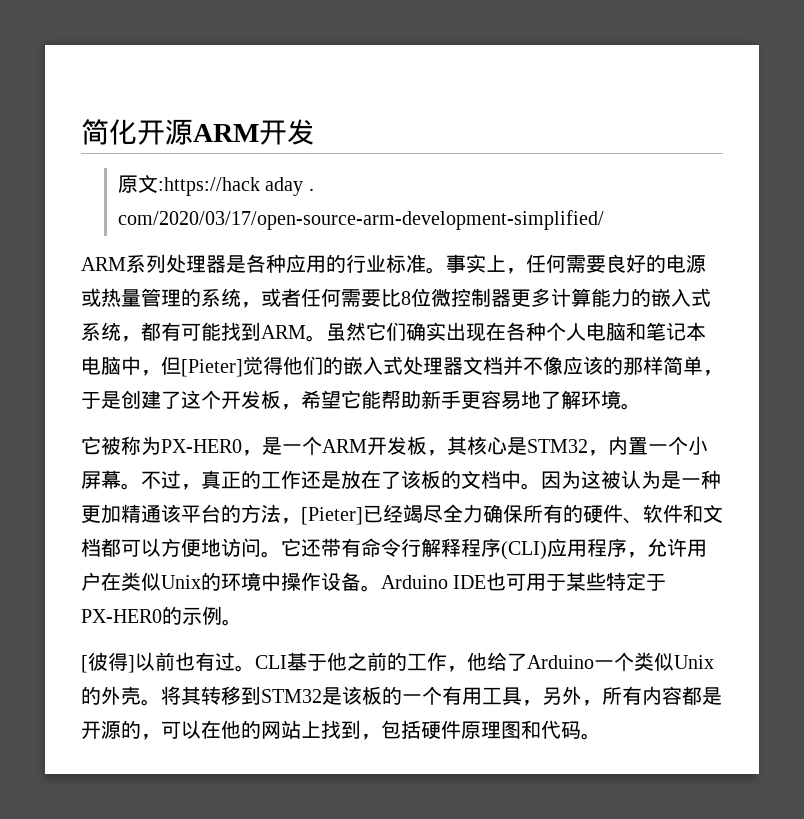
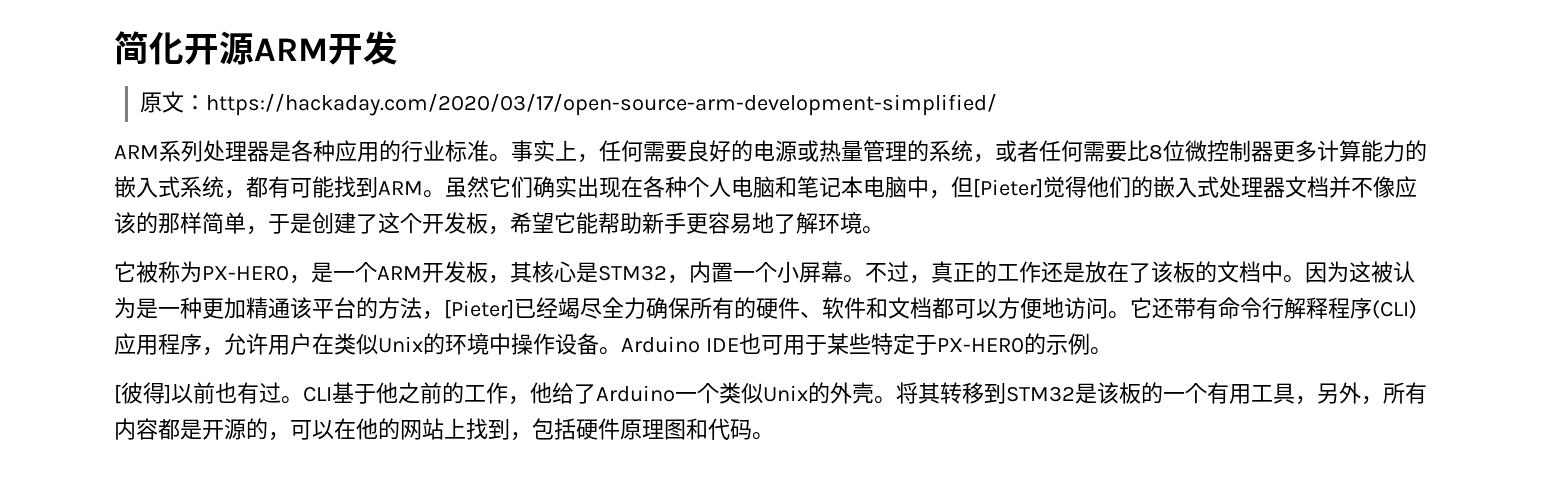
- 原文:https://hack aday . com/2020/03/17/open-source-arm-development-simplified/
+ 原文：https://hackaday.com/2020/03/17/open-source-arm-development-simplified/

